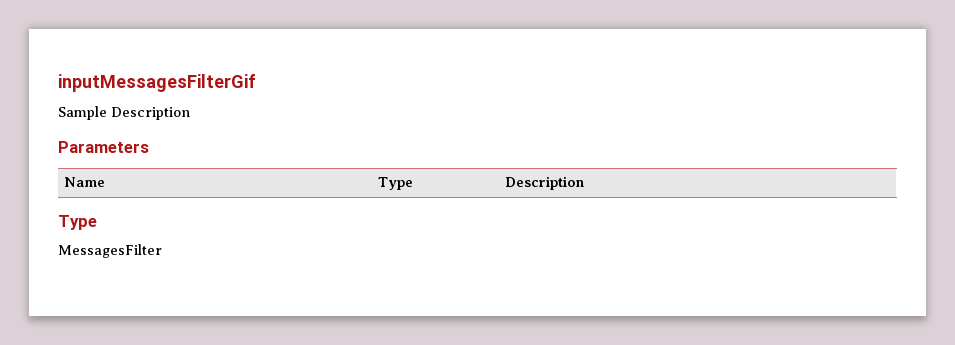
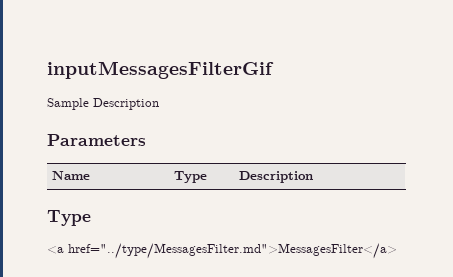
- MessagesFilter
+ <a href="../type/MessagesFilter.md">MessagesFilter</a>

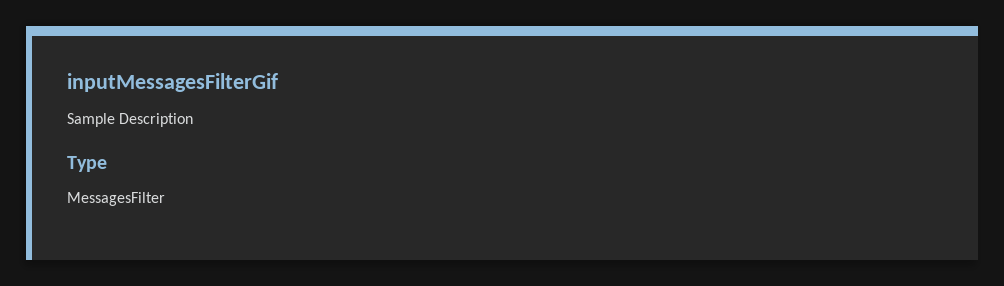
- Parameters
- Name | Type | Description
- <a href="../type/MessagesFilter.md">MessagesFilter</a>
+ MessagesFilter

